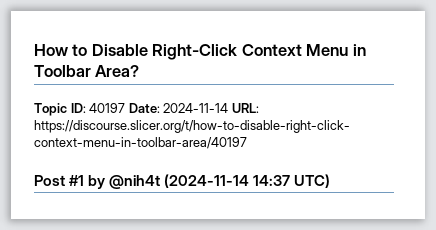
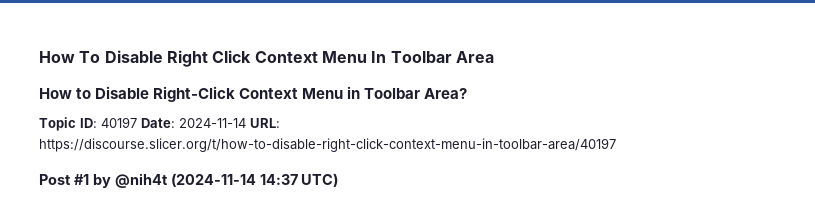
+ How To Disable Right Click Context Menu In Toolbar Area

